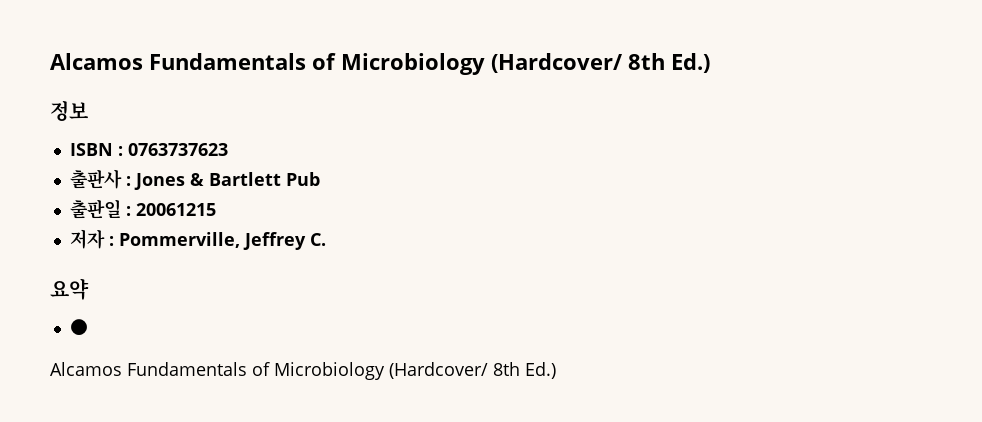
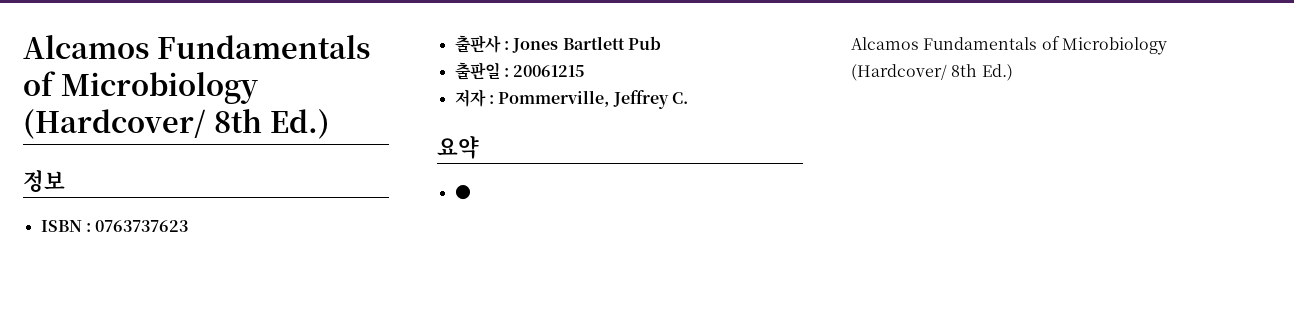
- 출판사 : Jones & Bartlett Pub
+ 출판사 : Jones Bartlett Pub

